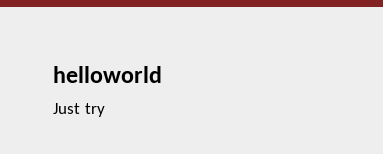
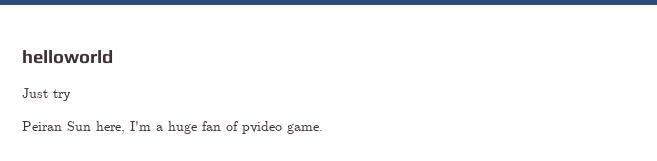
+ Peiran Sun here, I'm a huge fan of pvideo game.

